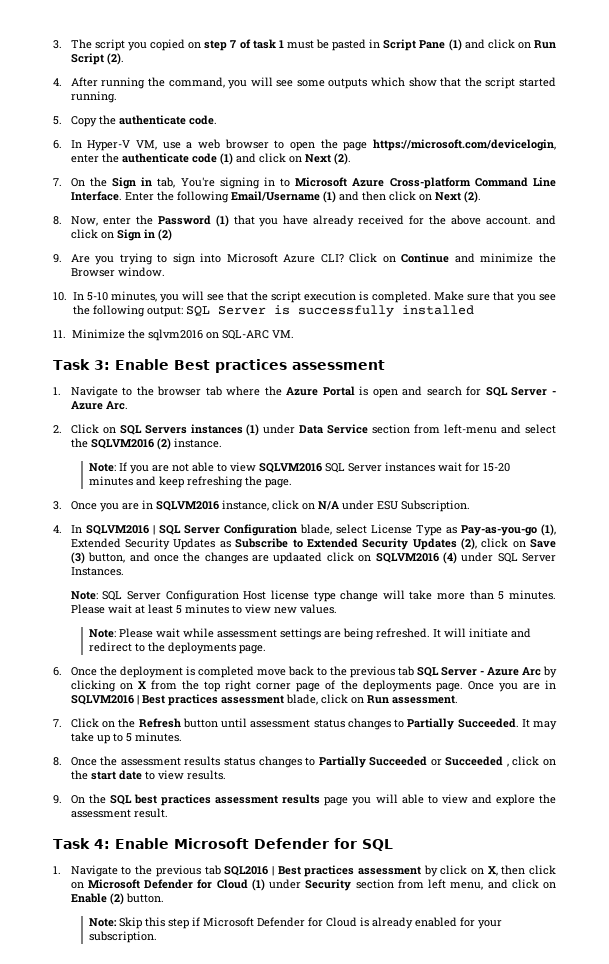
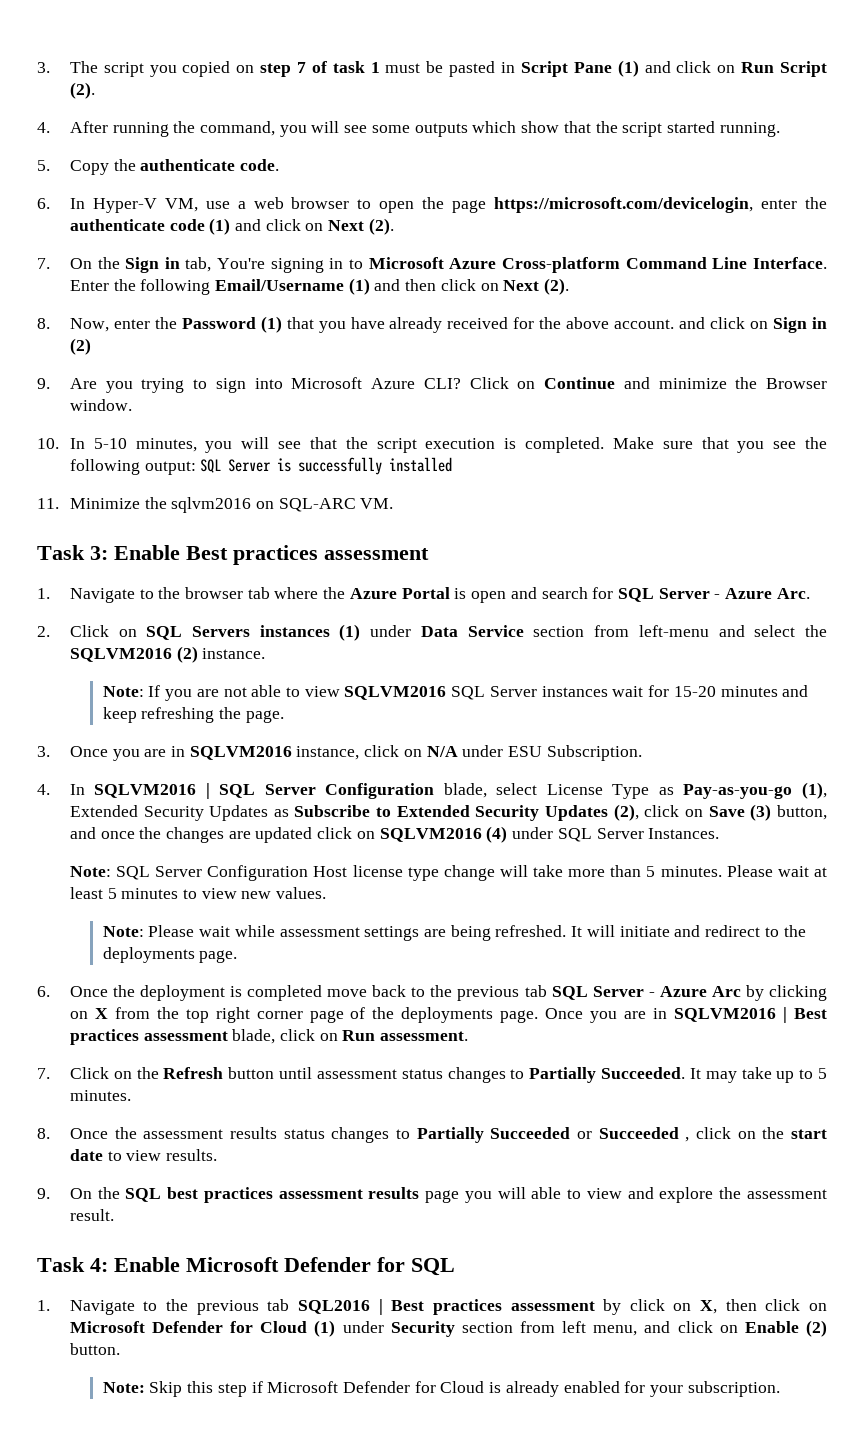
- 4. In SQLVM2016 | SQL Server Configuration blade, select License Type as Pay-as-you-go (1), Extended Security Updates as Subscribe to Extended Security Updates (2), click on Save (3) button, and once the changes are updaated click on SQLVM2016 (4) under SQL Server Instances.
+ 4. In SQLVM2016 | SQL Server Configuration blade, select License Type as Pay-as-you-go (1), Extended Security Updates as Subscribe to Extended Security Updates (2), click on Save (3) button, and once the changes are updated click on SQLVM2016 (4) under SQL Server Instances.

